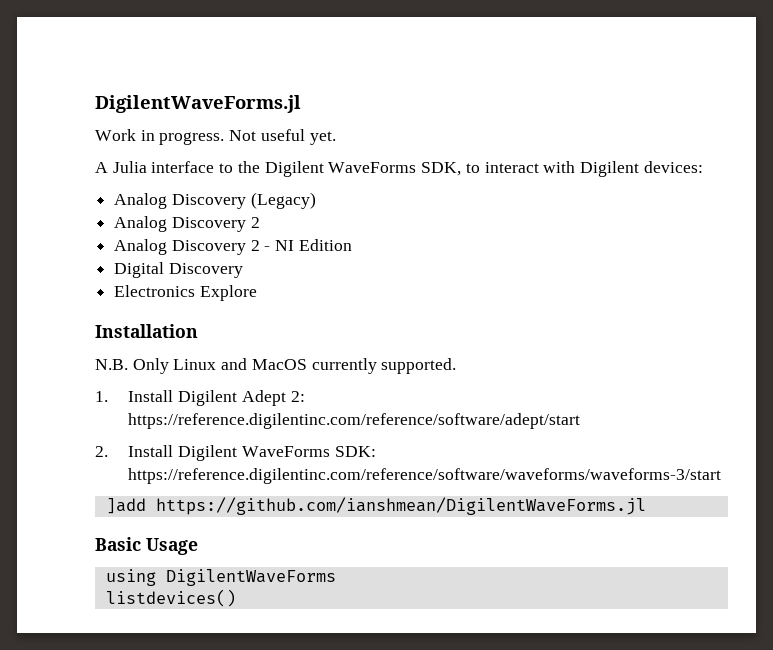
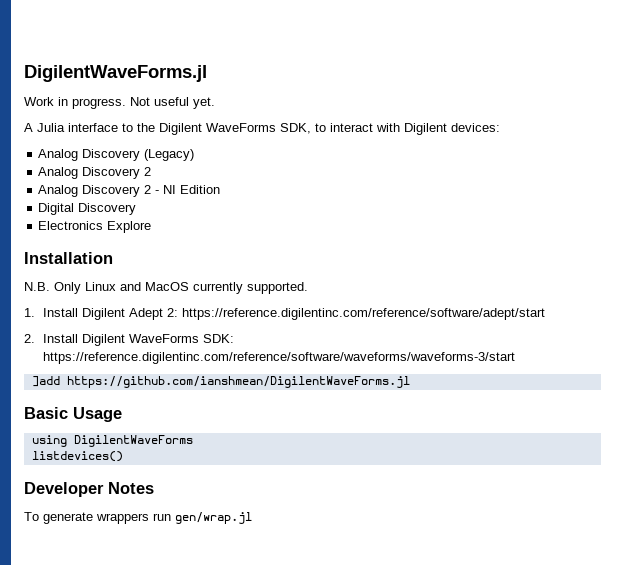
+ Developer Notes
+ To generate wrappers run gen/wrap.jl

